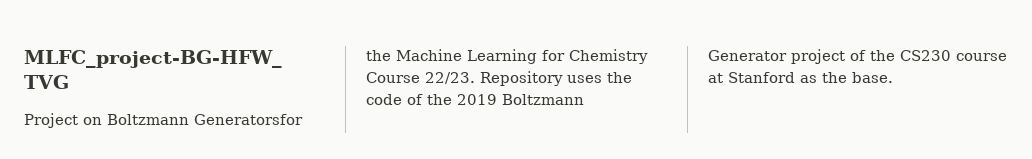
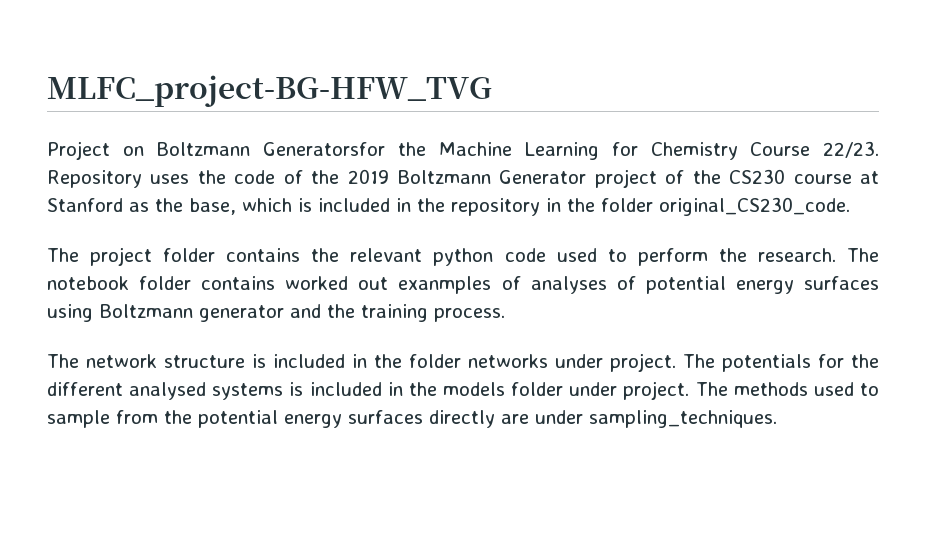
- Repository uses the code of the 2019 Boltzmann Generator project of the CS230 course at Stanford as the base.
+ Repository uses the code of the 2019 Boltzmann Generator project of the CS230 course at Stanford as the base, which is included in the repository in the folder original_CS230_code.
+ The project folder contains the relevant python code used to perform the research. The notebook folder contains worked out exanmples of analyses of potential energy surfaces using Boltzmann generator and the training process.
+ The network structure is included in the folder networks under project. The potentials for the different analysed systems is included in the models folder under project. The methods used to sample from the potential energy surfaces directly are under sampling_techniques.

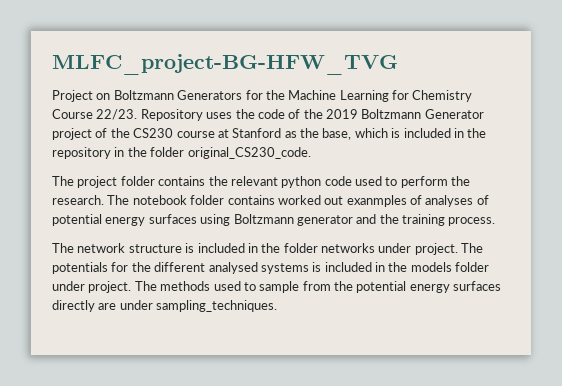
- Project on Boltzmann Generatorsfor the Machine Learning for Chemistry Course 22/23.
+ Project on Boltzmann Generators for the Machine Learning for Chemistry Course 22/23.

